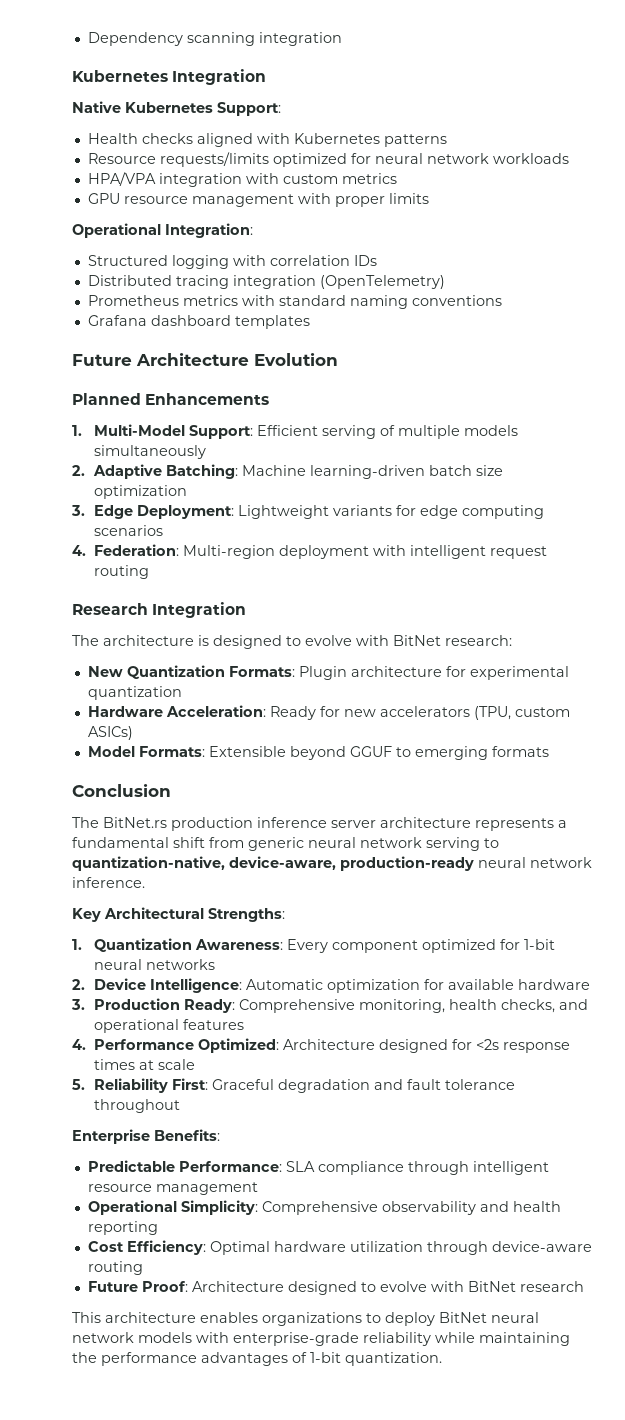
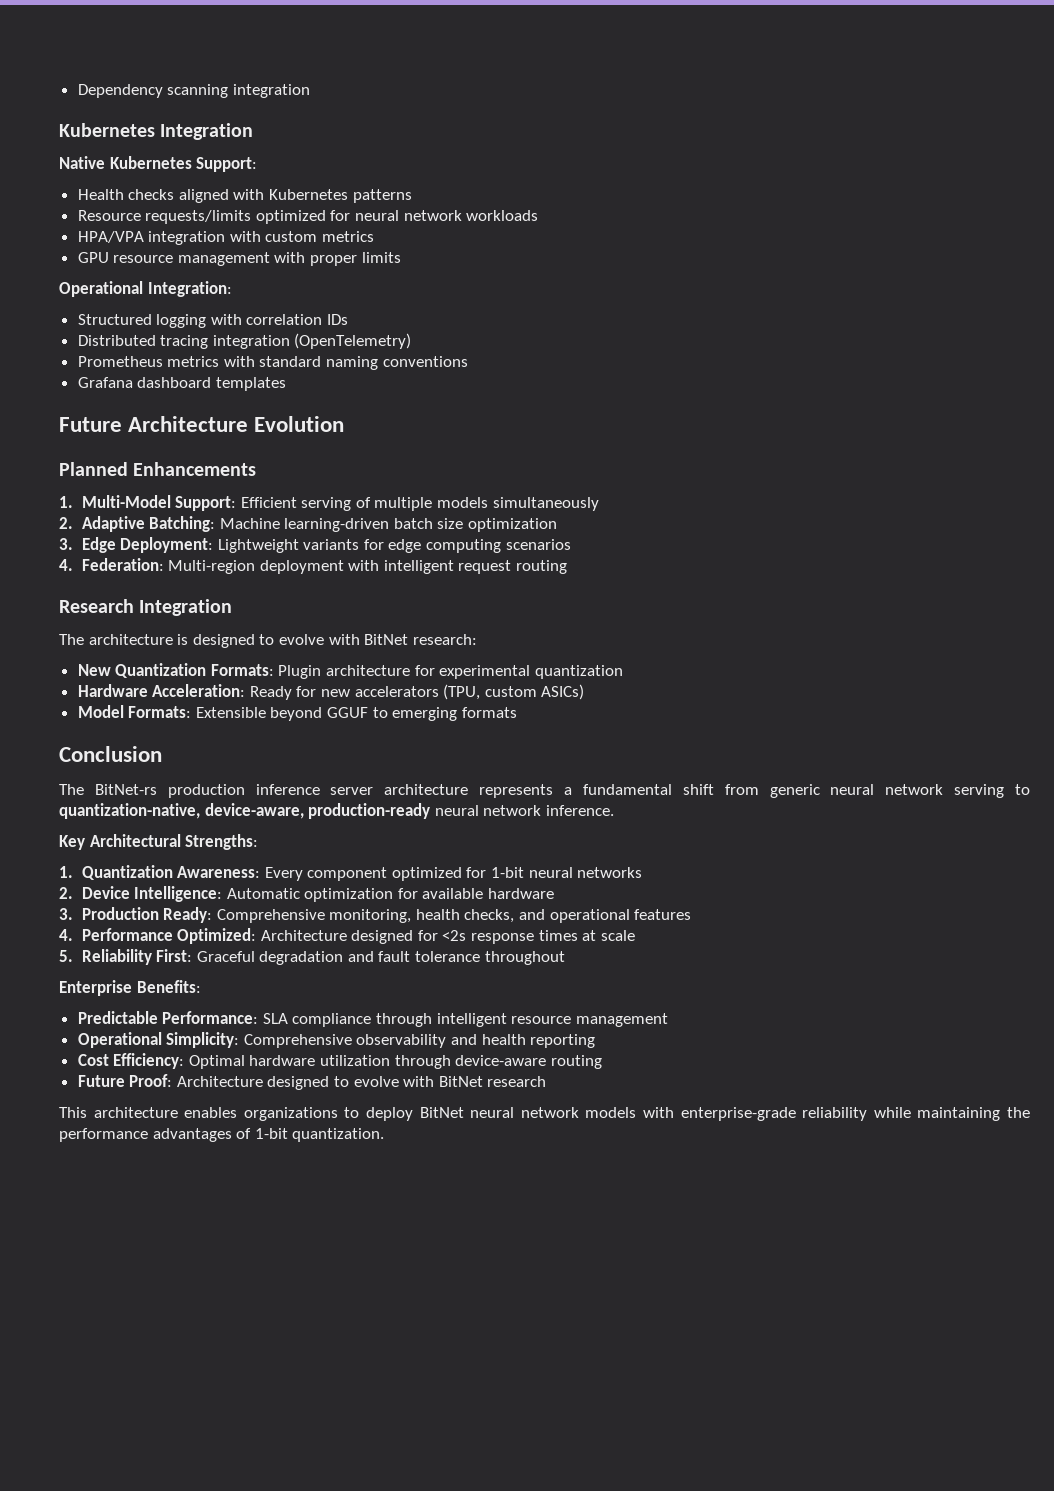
- The BitNet.rs production inference server architecture represents a fundamental shift from generic neural network serving to quantization-native, device-aware, production-ready neural network inference.
+ The BitNet-rs production inference server architecture represents a fundamental shift from generic neural network serving to quantization-native, device-aware, production-ready neural network inference.

